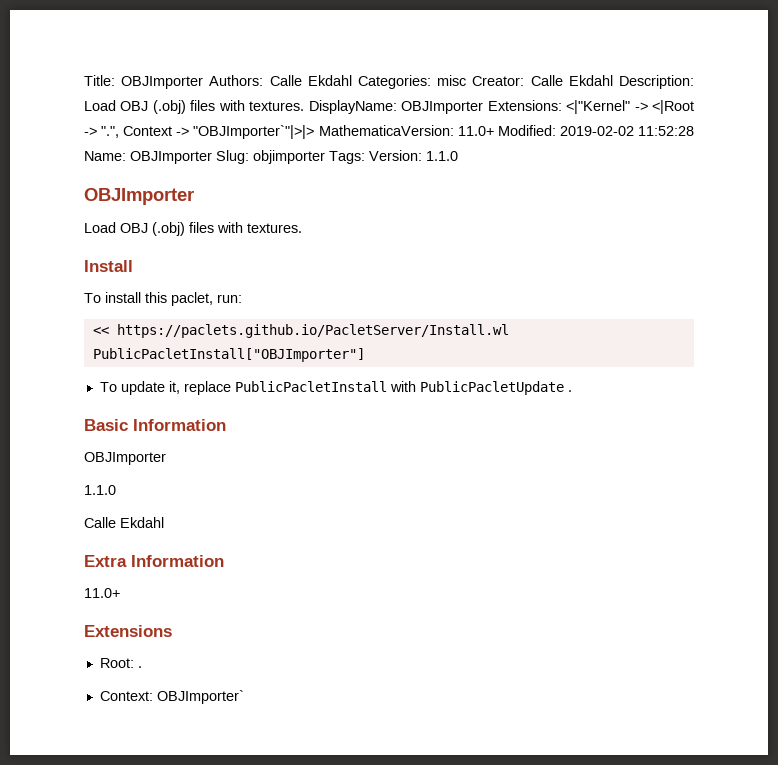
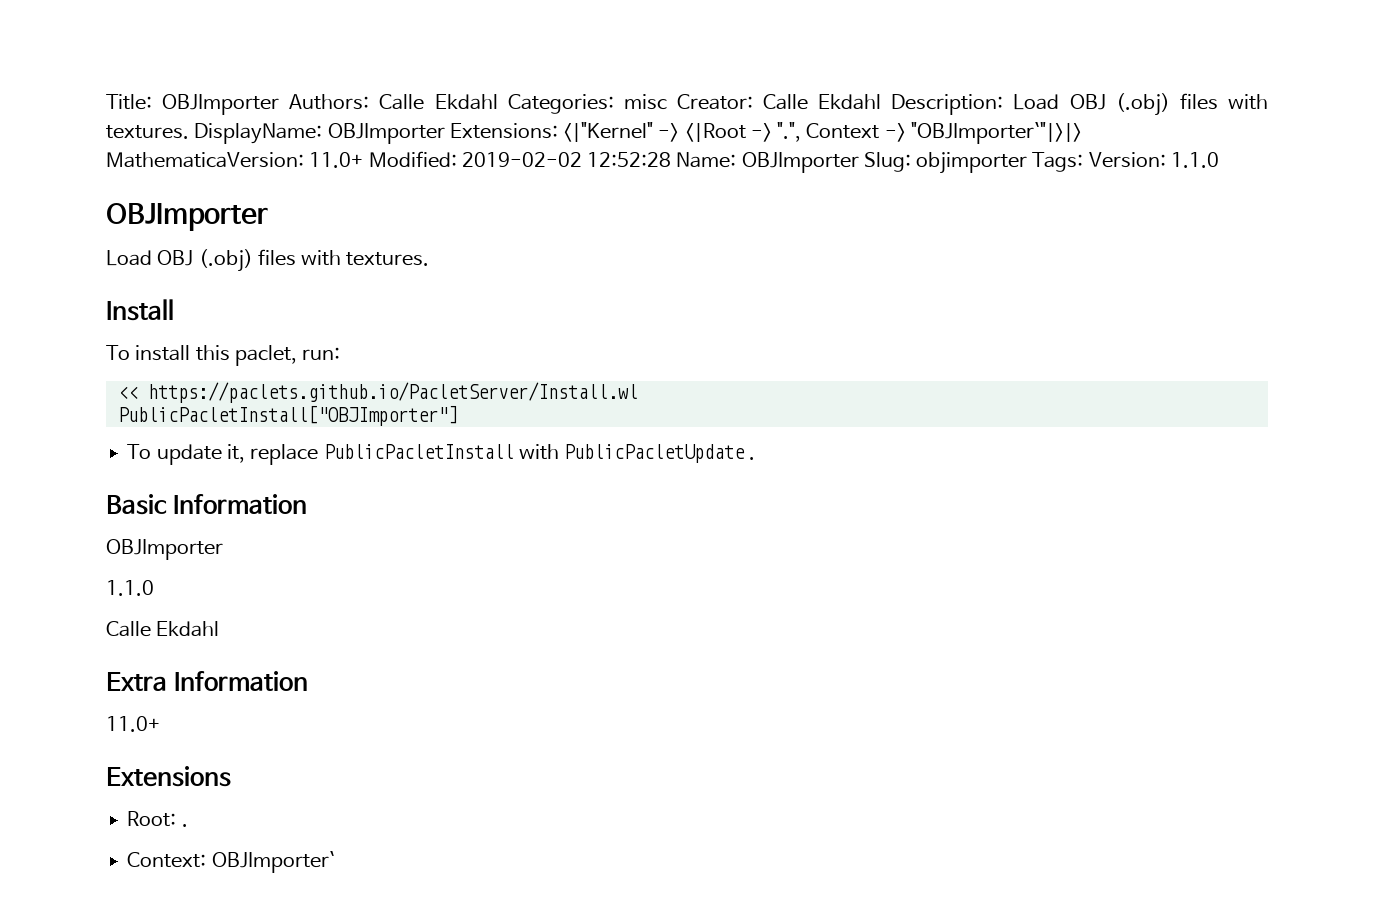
- DisplayName: OBJImporter Extensions: <|"Kernel" -> <|Root -> ".", Context -> "OBJImporter`"|>|> MathematicaVersion: 11.0+ Modified: 2019-02-02 11:52:28 Name: OBJImporter Slug: objimporter Tags: Version: 1.1.0
+ DisplayName: OBJImporter Extensions: <|"Kernel" -> <|Root -> ".", Context -> "OBJImporter`"|>|> MathematicaVersion: 11.0+ Modified: 2019-02-02 12:52:28 Name: OBJImporter Slug: objimporter Tags: Version: 1.1.0

